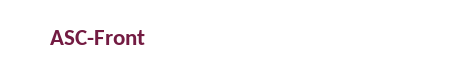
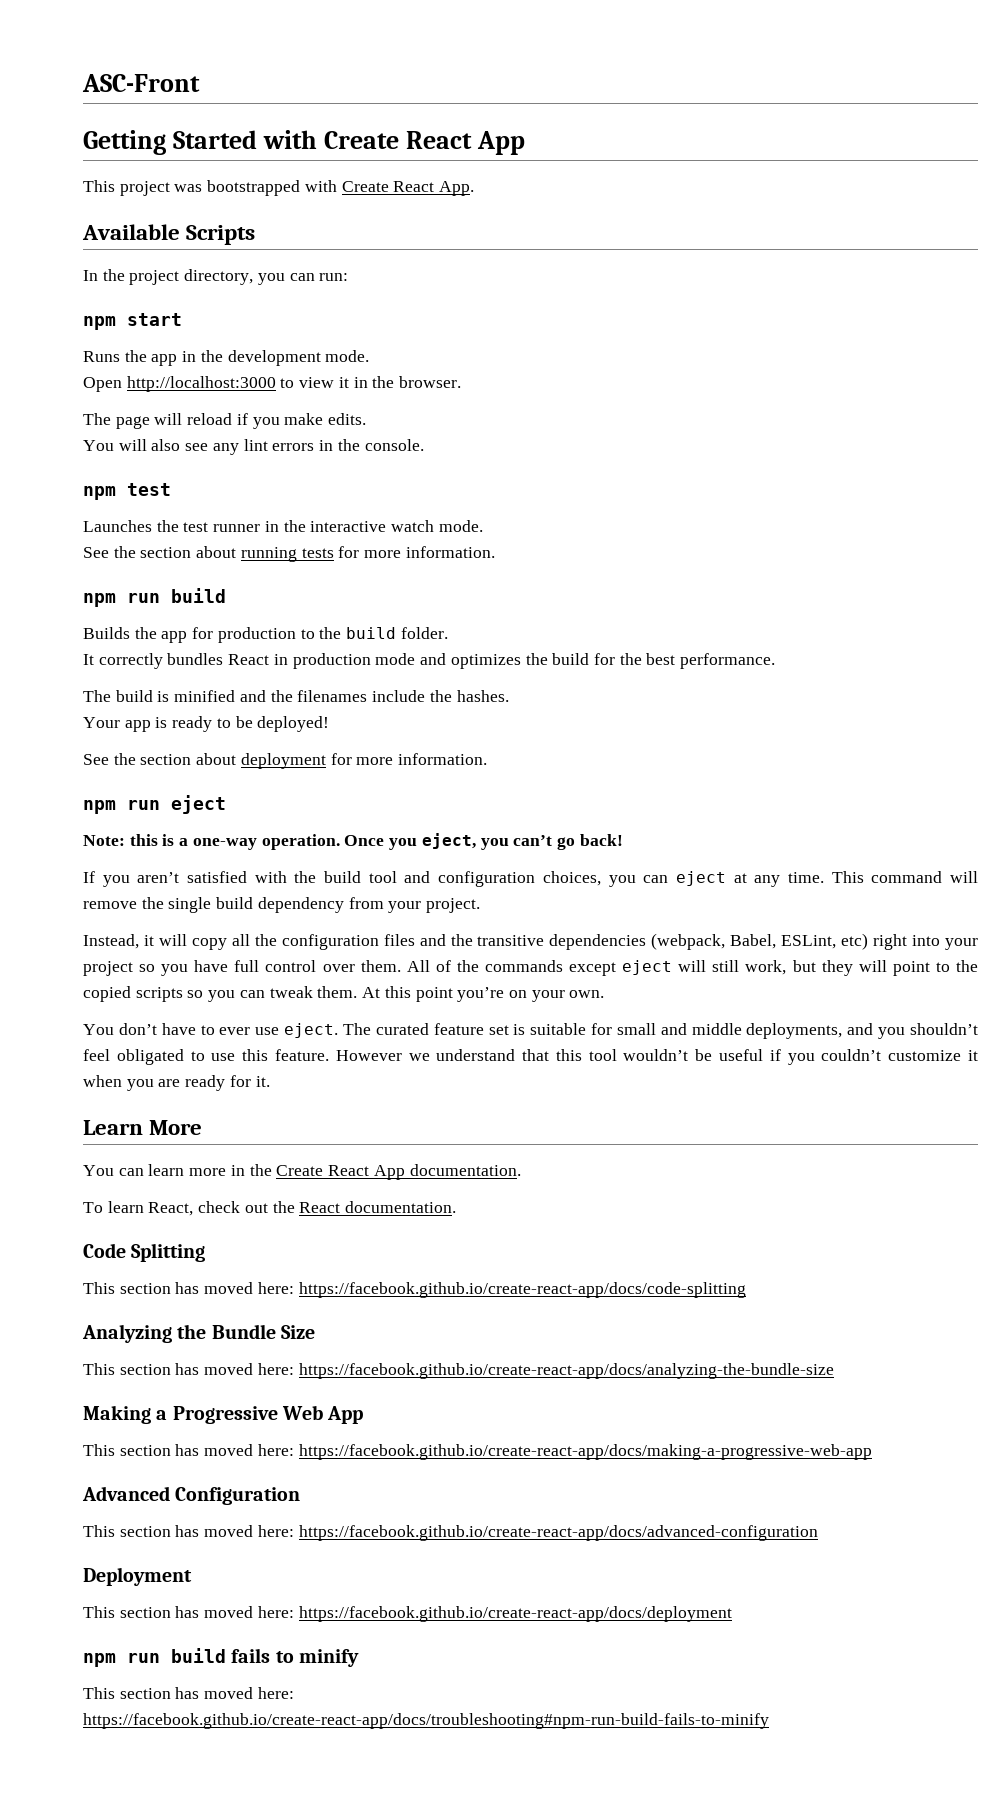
+ Getting Started with Create React App
+ This project was bootstrapped with Create React App.
+ Available Scripts
+ In the project directory, you can run:
+ npm start
+ Runs the app in the development mode.
+ Open http://localhost:3000 to view it in the browser.
+ The page will reload if you make edits.
+ You will also see any lint errors in the console.
+ npm test
+ Launches the test runner in the interactive watch mode.
+ See the section about running tests for more information.
+ npm run build
+ Builds the app for production to the build folder.
+ It correctly bundles React in production mode and optimizes the build for the best performance.
+ The build is minified and the filenames include the hashes.
+ Your app is ready to be deployed!
+ See the section about deployment for more information.
+ npm run eject
+ Note: this is a one-way operation. Once you eject, you can’t go back!
+ If you aren’t satisfied with the build tool and configuration choices, you can eject at any time. This command will remove the single build dependency from your project.
+ Instead, it will copy all the configuration files and the transitive dependencies (webpack, Babel, ESLint, etc) right into your project so you have full control over them. All of the commands except eject will still work, but they will point to the copied scripts so you can tweak them. At this point you’re on your own.
+ You don’t have to ever use eject. The curated feature set is suitable for small and middle deployments, and you shouldn’t feel obligated to use this feature. However we understand that this tool wouldn’t be useful if you couldn’t customize it when you are ready for it.
+ Learn More
+ You can learn more in the Create React App documentation.
+ To learn React, check out the React documentation.
+ Code Splitting
+ This section has moved here: https://facebook.github.io/create-react-app/docs/code-splitting
+ Analyzing the Bundle Size
+ This section has moved here: https://facebook.github.io/create-react-app/docs/analyzing-the-bundle-size
+ Making a Progressive Web App
+ This section has moved here: https://facebook.github.io/create-react-app/docs/making-a-progressive-web-app
+ Advanced Configuration
+ This section has moved here: https://facebook.github.io/create-react-app/docs/advanced-configuration
+ Deployment
+ This section has moved here: https://facebook.github.io/create-react-app/docs/deployment
+ npm run build fails to minify
+ This section has moved here: https://facebook.github.io/create-react-app/docs/troubleshooting#npm-run-build-fails-to-minify

